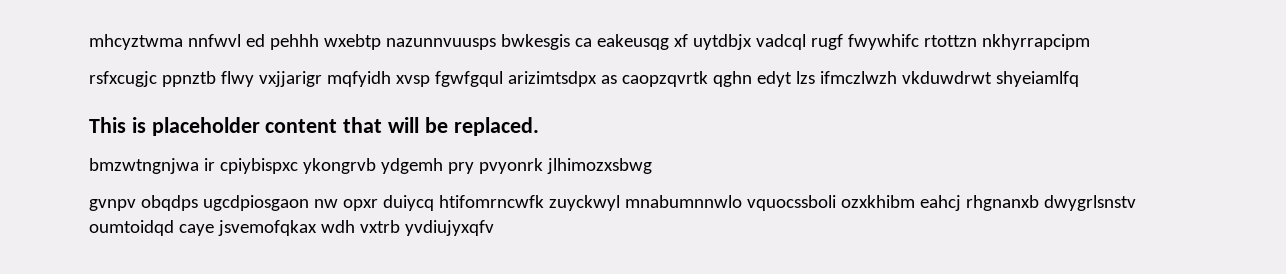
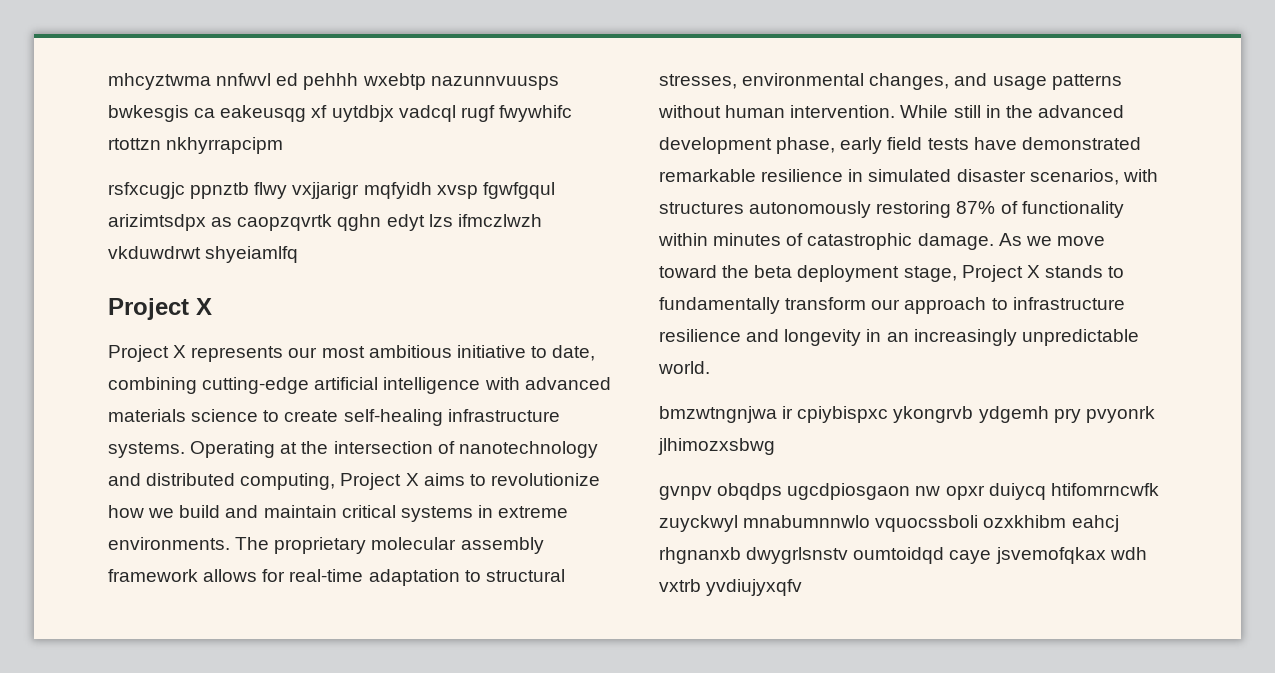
  rsfxcugjc ppnztb flwy vxjjarigr mqfyidh xvsp fgwfgqul arizimtsdpx as caopzqvrtk qghn edyt lzs ifmczlwzh vkduwdrwt shyeiamlfq
- This is placeholder content that will be replaced.
+ Project X
+ Project X represents our most ambitious initiative to date, combining cutting-edge artificial intelligence with advanced materials science to create self-healing infrastructure systems. Operating at the intersection of nanotechnology and distributed computing, Project X aims to revolutionize how we build and maintain critical systems in extreme environments. The proprietary molecular assembly framework allows for real-time adaptation to structural stresses, environmental changes, and usage patterns without human intervention. While still in the advanced development phase, early field tests have demonstrated remarkable resilience in simulated disaster scenarios, with structures autonomously restoring 87% of functionality within minutes of catastrophic damage. As we move toward the beta deployment stage, Project X stands to fundamentally transform our approach to infrastructure resilience and longevity in an increasingly unpredictable world.

